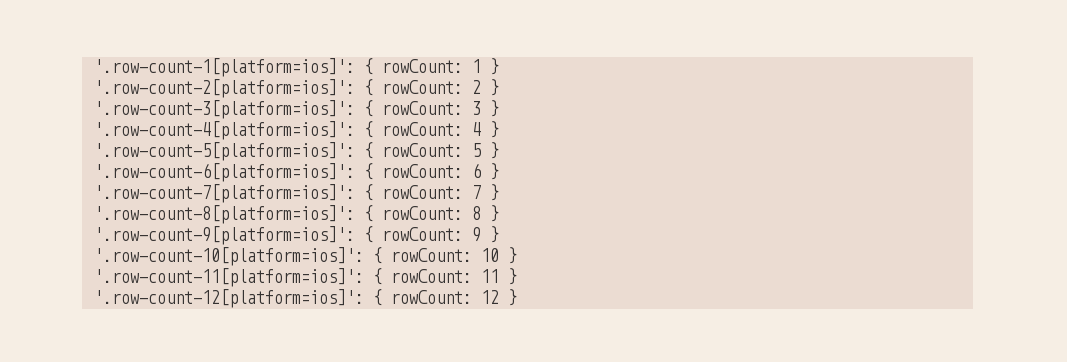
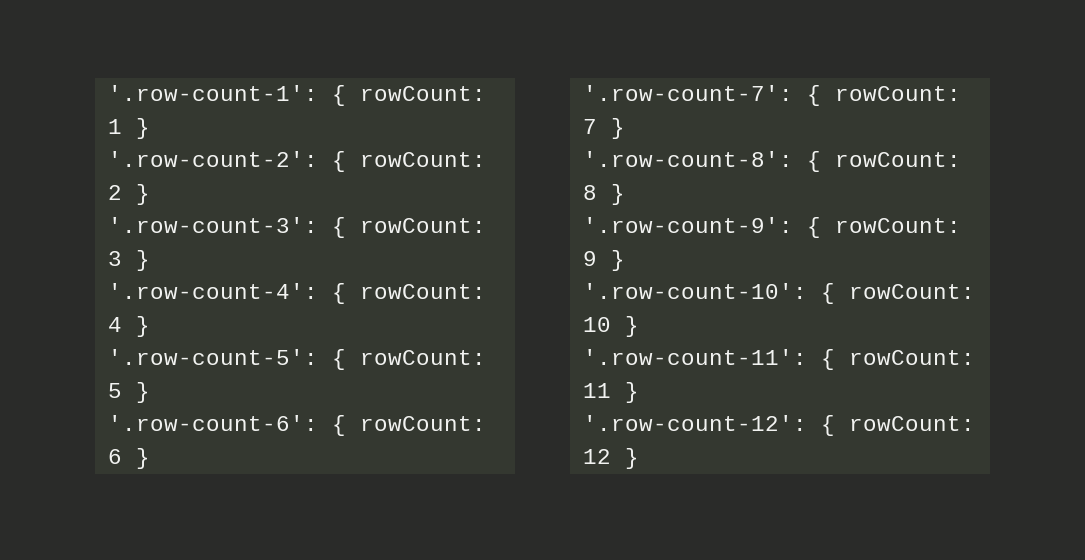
- '.row-count-1[platform=ios]': { rowCount: 1 }
+ '.row-count-1': { rowCount: 1 }
- '.row-count-2[platform=ios]': { rowCount: 2 }
+ '.row-count-2': { rowCount: 2 }
- '.row-count-3[platform=ios]': { rowCount: 3 }
+ '.row-count-3': { rowCount: 3 }
- '.row-count-4[platform=ios]': { rowCount: 4 }
+ '.row-count-4': { rowCount: 4 }
- '.row-count-5[platform=ios]': { rowCount: 5 }
+ '.row-count-5': { rowCount: 5 }
- '.row-count-6[platform=ios]': { rowCount: 6 }
+ '.row-count-6': { rowCount: 6 }
- '.row-count-7[platform=ios]': { rowCount: 7 }
+ '.row-count-7': { rowCount: 7 }
- '.row-count-8[platform=ios]': { rowCount: 8 }
+ '.row-count-8': { rowCount: 8 }
- '.row-count-9[platform=ios]': { rowCount: 9 }
+ '.row-count-9': { rowCount: 9 }
- '.row-count-10[platform=ios]': { rowCount: 10 }
+ '.row-count-10': { rowCount: 10 }
- '.row-count-11[platform=ios]': { rowCount: 11 }
+ '.row-count-11': { rowCount: 11 }
- '.row-count-12[platform=ios]': { rowCount: 12 }
+ '.row-count-12': { rowCount: 12 }

